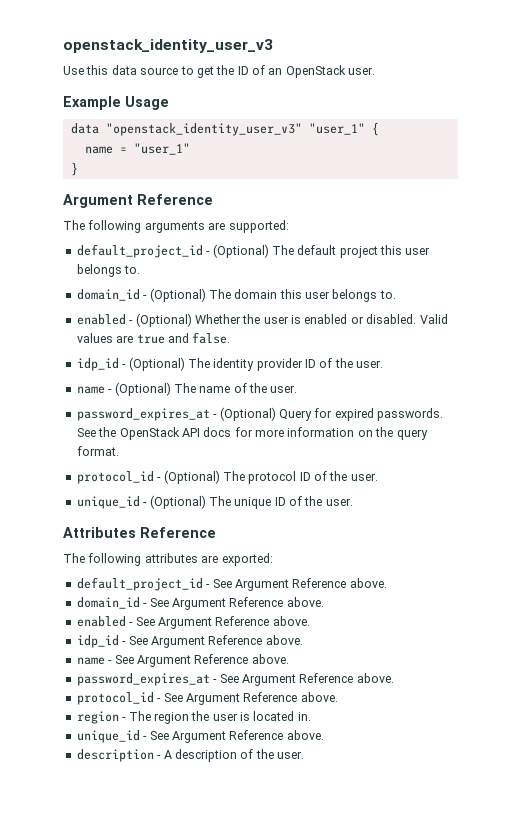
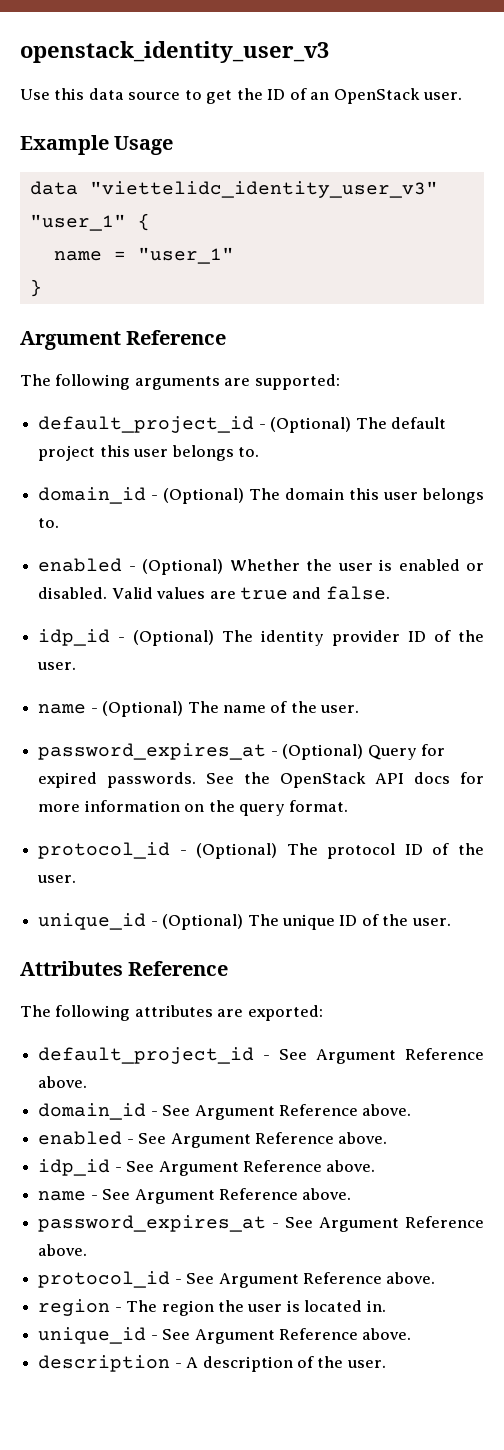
- data "openstack_identity_user_v3" "user_1" {
+ data "viettelidc_identity_user_v3" "user_1" {

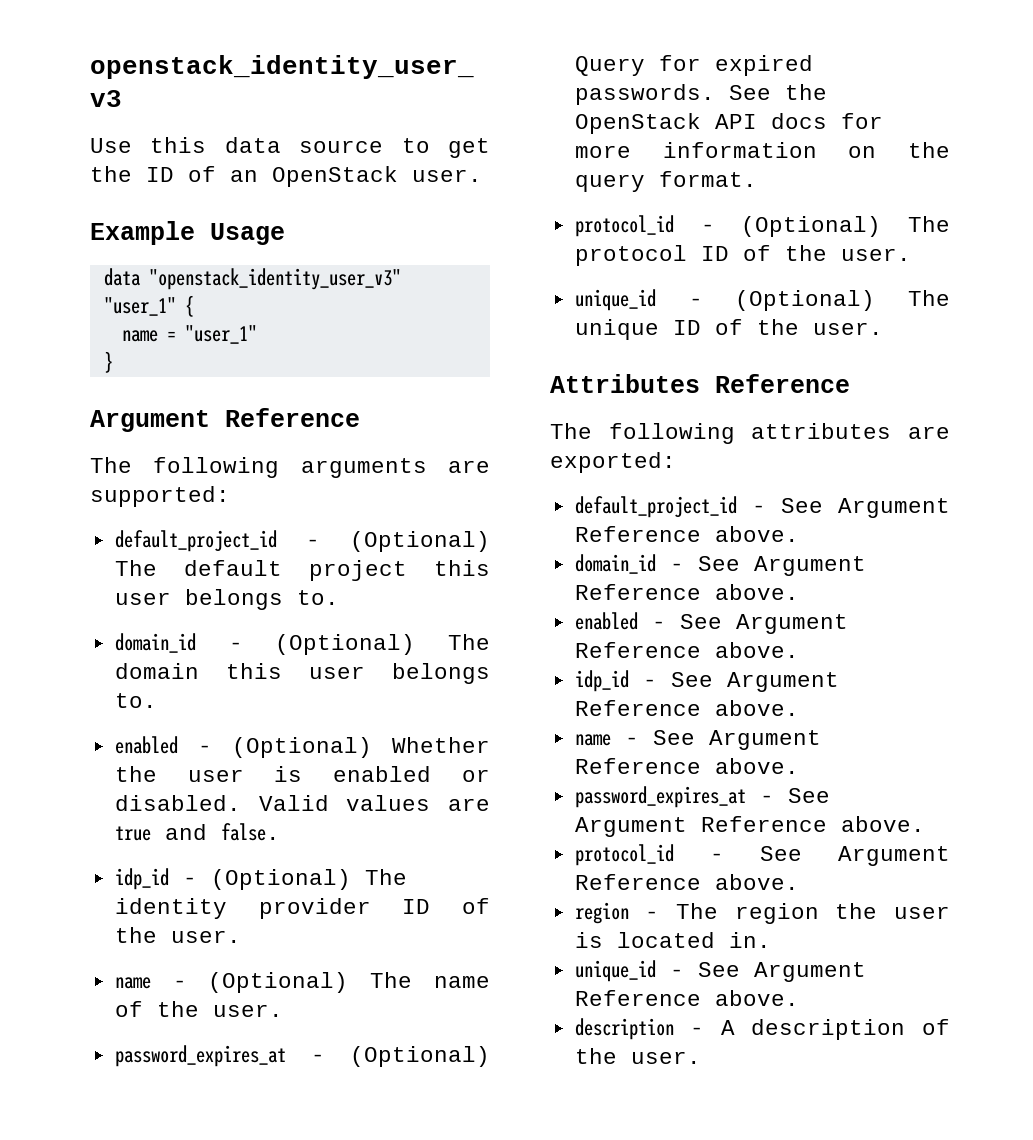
- data "viettelidc_identity_user_v3" "user_1" {
+ data "openstack_identity_user_v3" "user_1" {

